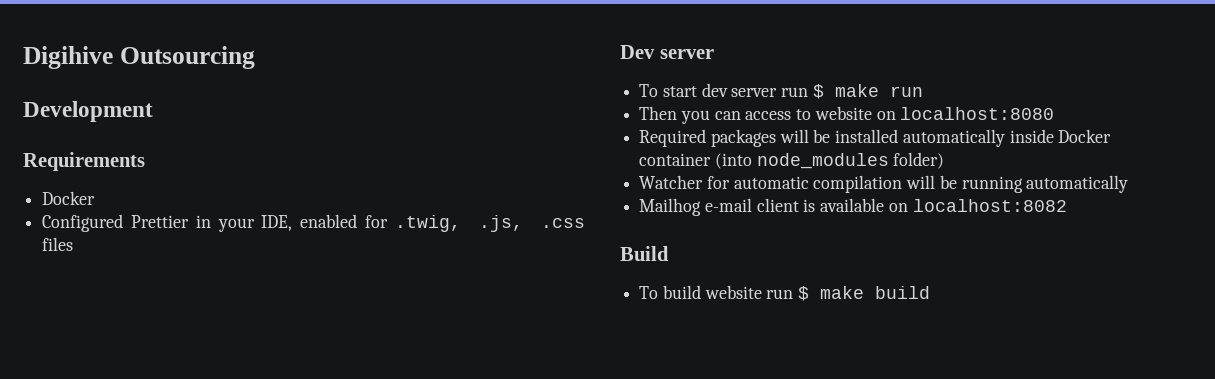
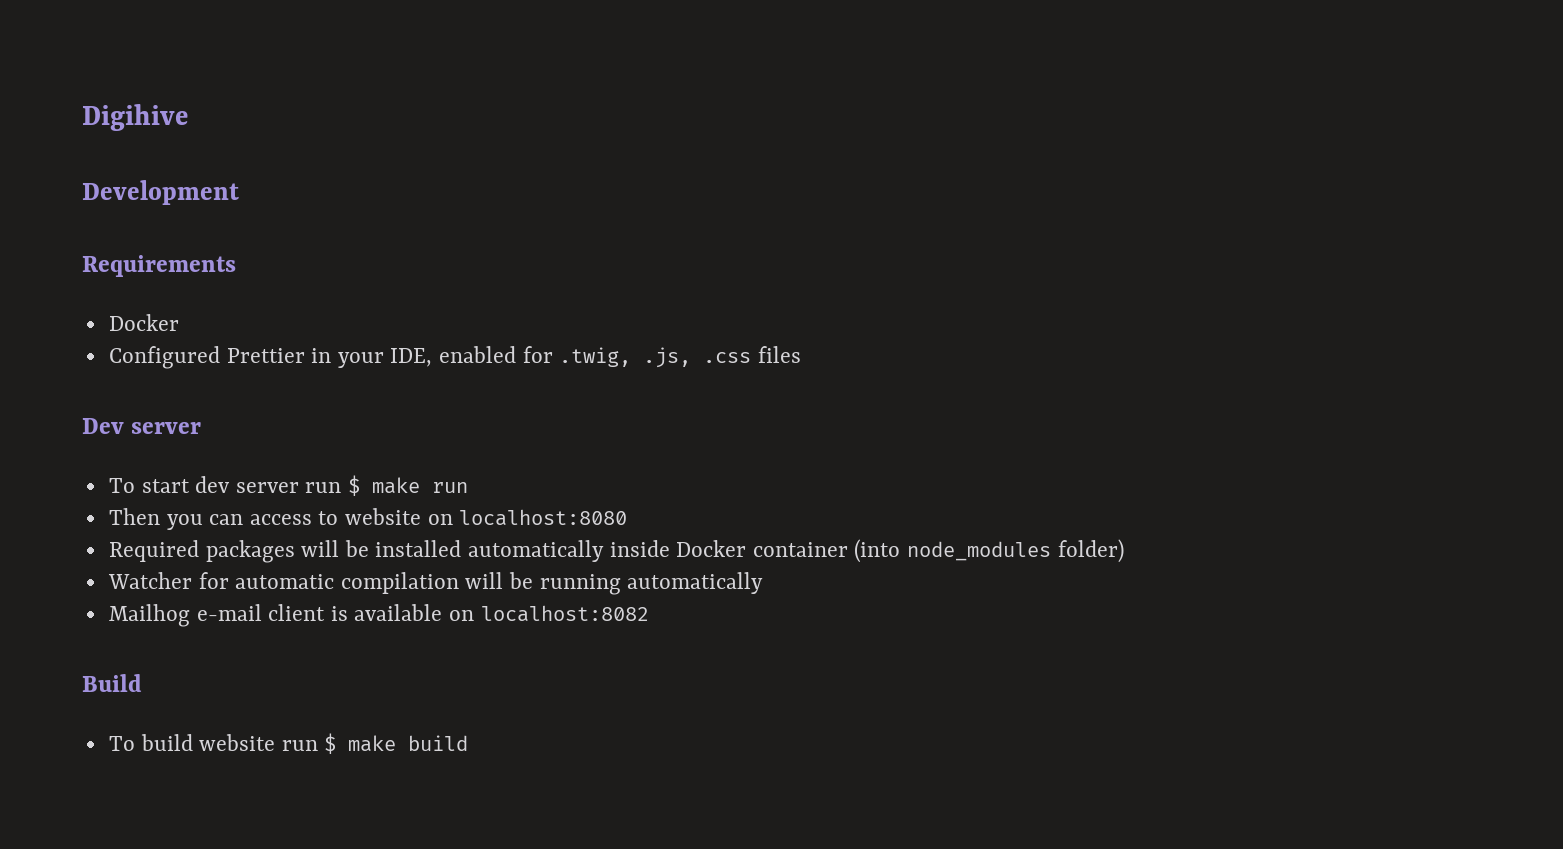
- Digihive Outsourcing
+ Digihive

